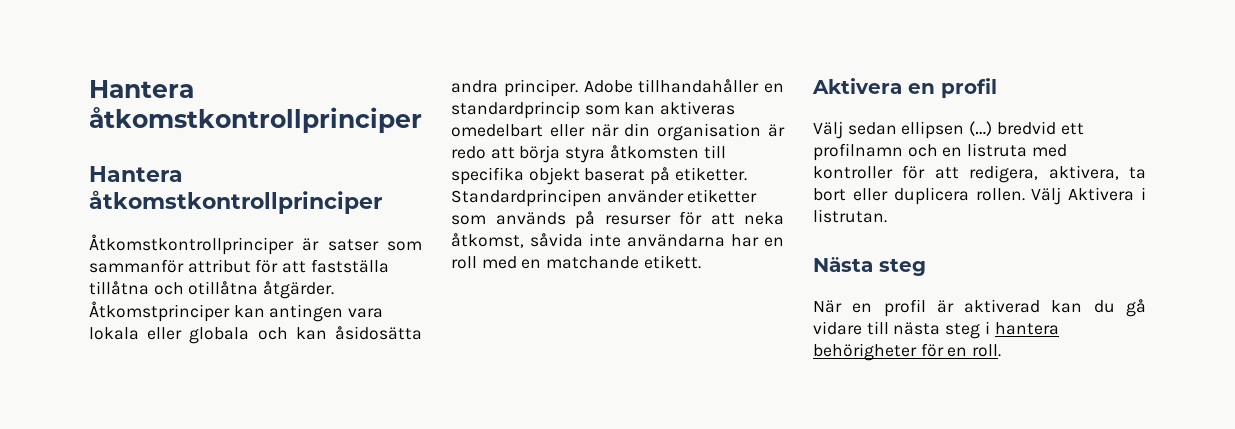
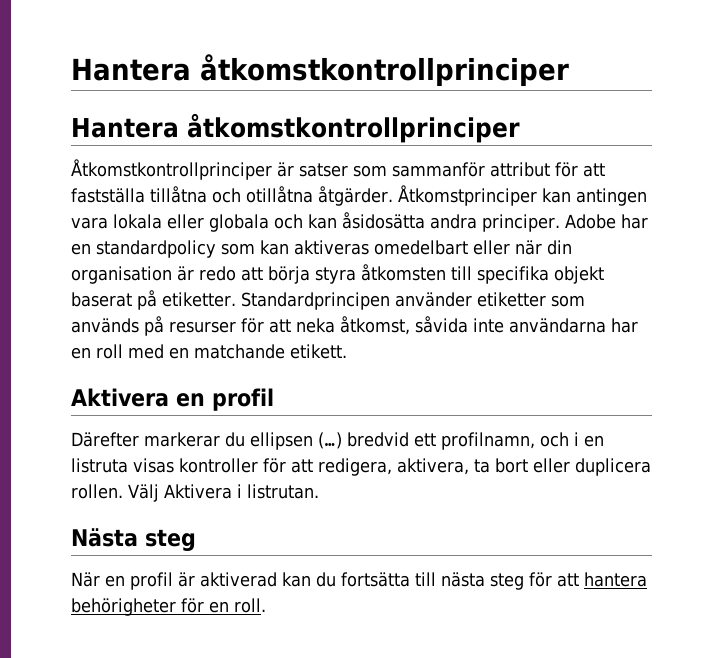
- Adobe tillhandahåller en standardprincip som kan aktiveras omedelbart eller när din organisation är redo att börja styra åtkomsten till specifika objekt baserat på etiketter.
+ Adobe har en standardpolicy som kan aktiveras omedelbart eller när din organisation är redo att börja styra åtkomsten till specifika objekt baserat på etiketter.
- Välj sedan ellipsen (…) bredvid ett profilnamn och en listruta med kontroller för att redigera, aktivera, ta bort eller duplicera rollen.
+ Därefter markerar du ellipsen (…) bredvid ett profilnamn, och i en listruta visas kontroller för att redigera, aktivera, ta bort eller duplicera rollen.
- När en profil är aktiverad kan du gå vidare till nästa steg i hantera behörigheter för en roll.
+ När en profil är aktiverad kan du fortsätta till nästa steg för att hantera behörigheter för en roll.

